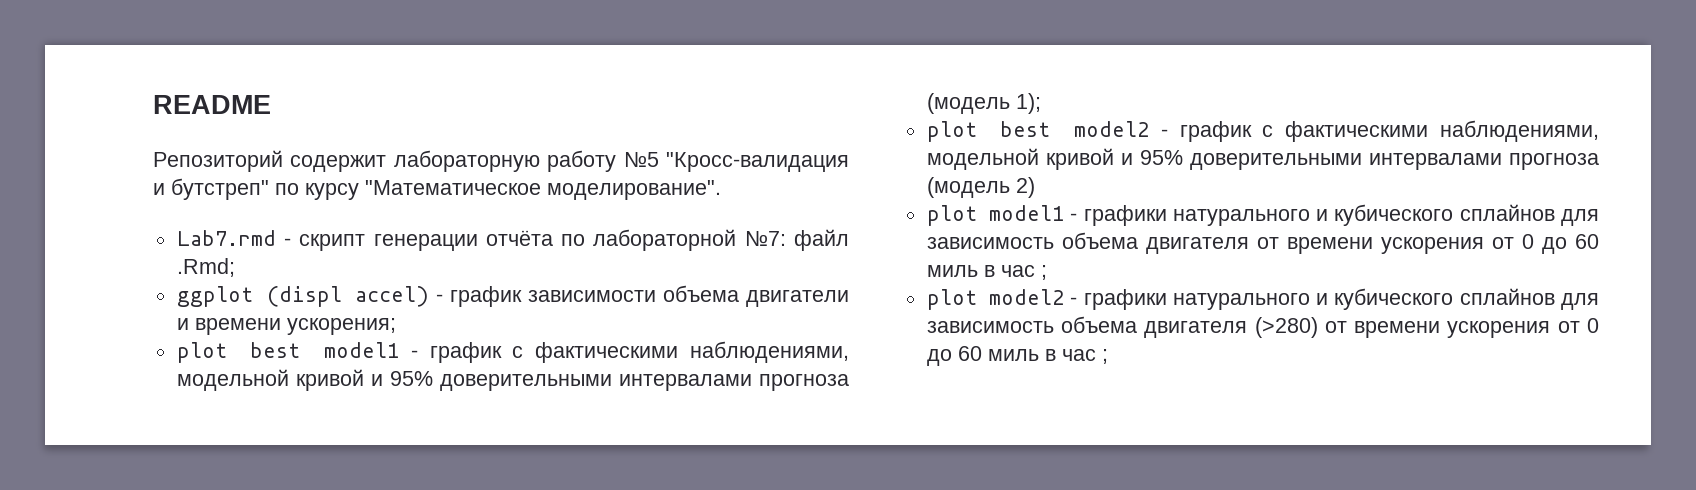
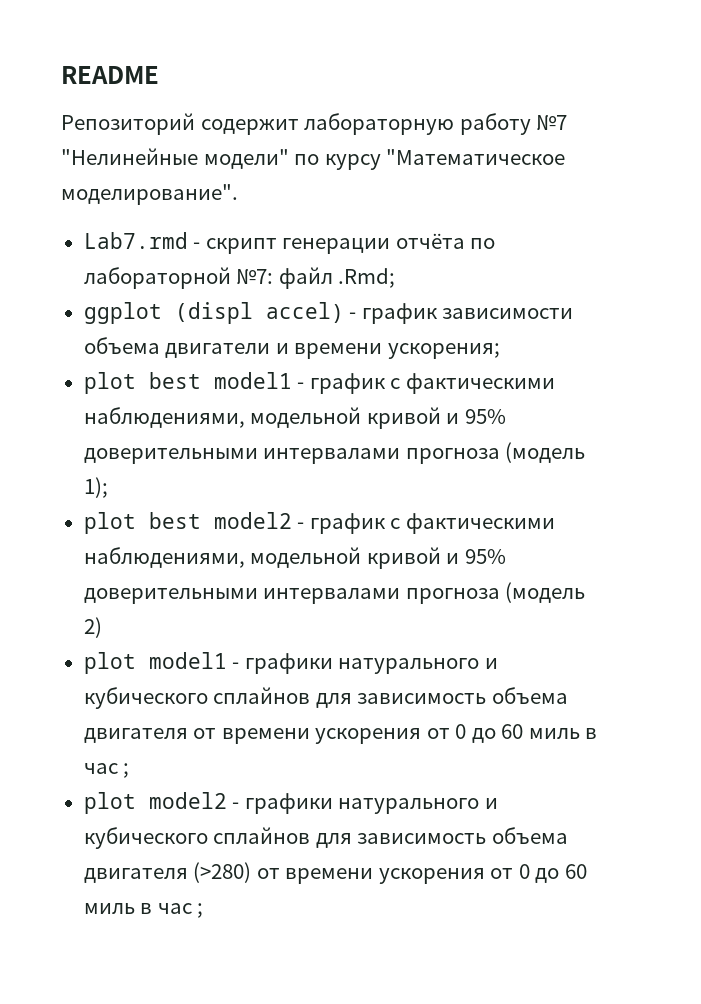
- Репозиторий содержит лабораторную работу №5 "Кросс-валидация и бутстреп" по курсу "Математическое моделирование".
+ Репозиторий содержит лабораторную работу №7 "Нелинейные модели" по курсу "Математическое моделирование".

